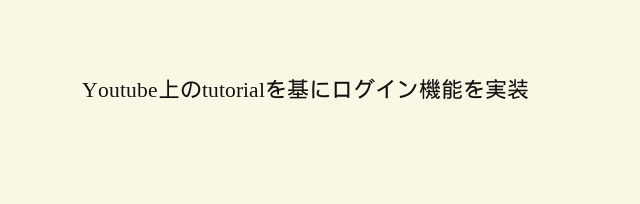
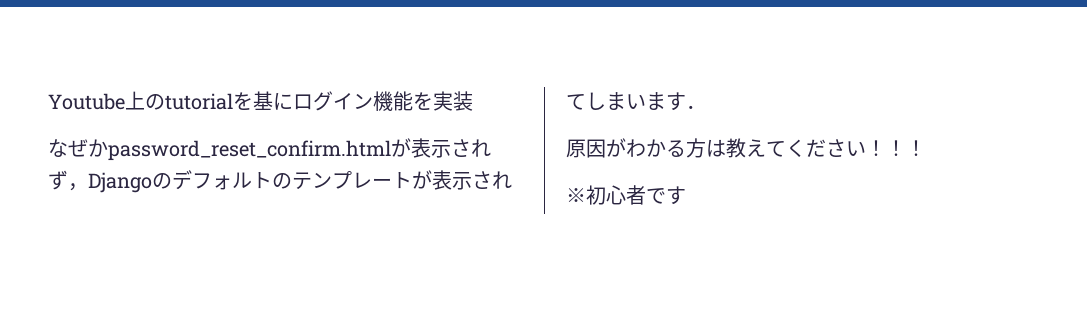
+ なぜかpassword_reset_confirm.htmlが表示されず，Djangoのデフォルトのテンプレートが表示されてしまいます．
+ 原因がわかる方は教えてください！！！
+ ※初心者です

